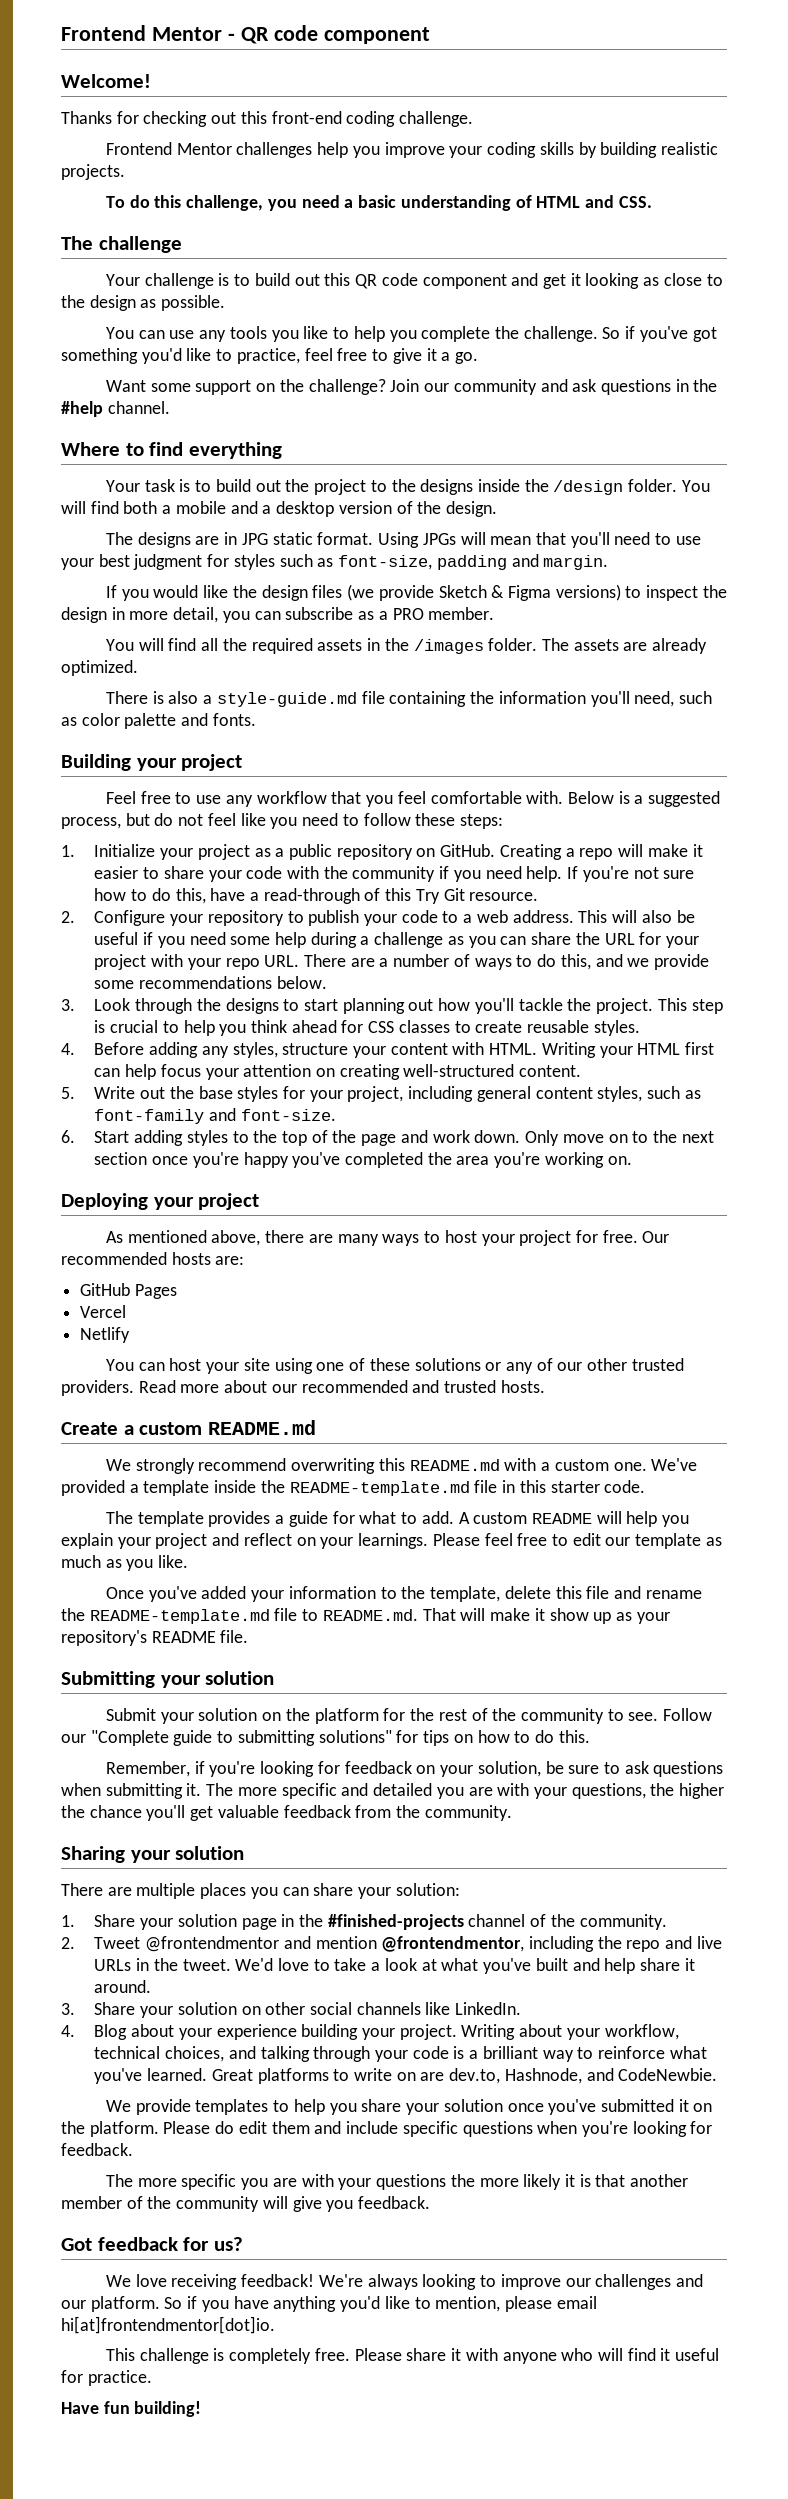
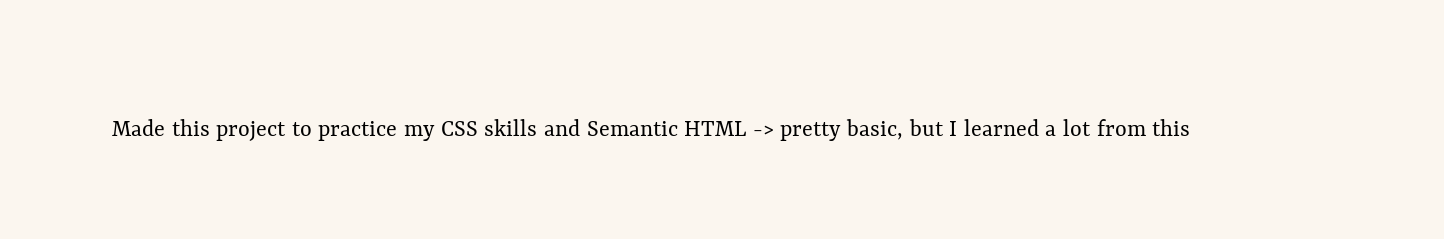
- Frontend Mentor - QR code component
- Welcome!
- Thanks for checking out this front-end coding challenge.
- Frontend Mentor challenges help you improve your coding skills by building realistic projects.
- To do this challenge, you need a basic understanding of HTML and CSS.
- The challenge
- Your challenge is to build out this QR code component and get it looking as close to the design as possible.
- You can use any tools you like to help you complete the challenge. So if you've got something you'd like to practice, feel free to give it a go.
- Want some support on the challenge? Join our community and ask questions in the #help channel.
- Where to find everything
- Your task is to build out the project to the designs inside the /design folder. You will find both a mobile and a desktop version of the design.
- The designs are in JPG static format. Using JPGs will mean that you'll need to use your best judgment for styles such as font-size, padding and margin.
- If you would like the design files (we provide Sketch & Figma versions) to inspect the design in more detail, you can subscribe as a PRO member.
- You will find all the required assets in the /images folder. The assets are already optimized.
- There is also a style-guide.md file containing the information you'll need, such as color palette and fonts.
- Building your project
- Feel free to use any workflow that you feel comfortable with. Below is a suggested process, but do not feel like you need to follow these steps:
- 1. Initialize your project as a public repository on GitHub. Creating a repo will make it easier to share your code with the community if you need help. If you're not sure how to do this, have a read-through of this Try Git resource.
- 2. Configure your repository to publish your code to a web address. This will also be useful if you need some help during a challenge as you can share the URL for your project with your repo URL. There are a number of ways to do this, and we provide some recommendations below.
- 3. Look through the designs to start planning out how you'll tackle the project. This step is crucial to help you think ahead for CSS classes to create reusable styles.
- 4. Before adding any styles, structure your content with HTML. Writing your HTML first can help focus your attention on creating well-structured content.
- 5. Write out the base styles for your project, including general content styles, such as font-family and font-size.
- 6. Start adding styles to the top of the page and work down. Only move on to the next section once you're happy you've completed the area you're working on.
- Deploying your project
- As mentioned above, there are many ways to host your project for free. Our recommended hosts are:
- GitHub Pages
- Vercel
- Netlify
- You can host your site using one of these solutions or any of our other trusted providers. Read more about our recommended and trusted hosts.
- Create a custom README.md
- We strongly recommend overwriting this README.md with a custom one. We've provided a template inside the README-template.md file in this starter code.
- The template provides a guide for what to add. A custom README will help you explain your project and reflect on your learnings. Please feel free to edit our template as much as you like.
- Once you've added your information to the template, delete this file and rename the README-template.md file to README.md. That will make it show up as your repository's README file.
- Submitting your solution
- Submit your solution on the platform for the rest of the community to see. Follow our "Complete guide to submitting solutions" for tips on how to do this.
- Remember, if you're looking for feedback on your solution, be sure to ask questions when submitting it. The more specific and detailed you are with your questions, the higher the chance you'll get valuable feedback from the community.
- Sharing your solution
- There are multiple places you can share your solution:
- 1. Share your solution page in the #finished-projects channel of the community.
- 2. Tweet @frontendmentor and mention @frontendmentor, including the repo and live URLs in the tweet. We'd love to take a look at what you've built and help share it around.
- 3. Share your solution on other social channels like LinkedIn.
- 4. Blog about your experience building your project. Writing about your workflow, technical choices, and talking through your code is a brilliant way to reinforce what you've learned. Great platforms to write on are dev.to, Hashnode, and CodeNewbie.
- We provide templates to help you share your solution once you've submitted it on the platform. Please do edit them and include specific questions when you're looking for feedback.
- The more specific you are with your questions the more likely it is that another member of the community will give you feedback.
- Got feedback for us?
- We love receiving feedback! We're always looking to improve our challenges and our platform. So if you have anything you'd like to mention, please email hi[at]frontendmentor[dot]io.
- This challenge is completely free. Please share it with anyone who will find it useful for practice.
- Have fun building!
+ Made this project to practice my CSS skills and Semantic HTML -> pretty basic, but I learned a lot from this

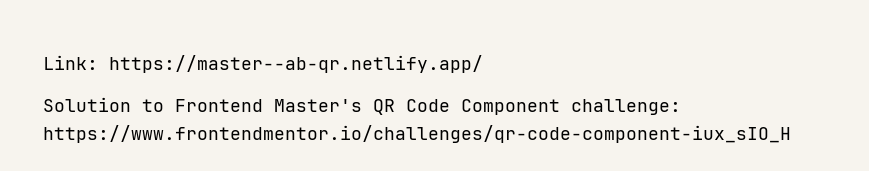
- Made this project to practice my CSS skills and Semantic HTML -> pretty basic, but I learned a lot from this
+ Link: https://master--ab-qr.netlify.app/
+ Solution to Frontend Master's QR Code Component challenge: https://www.frontendmentor.io/challenges/qr-code-component-iux_sIO_H

